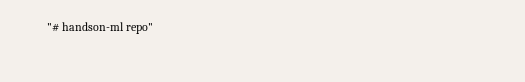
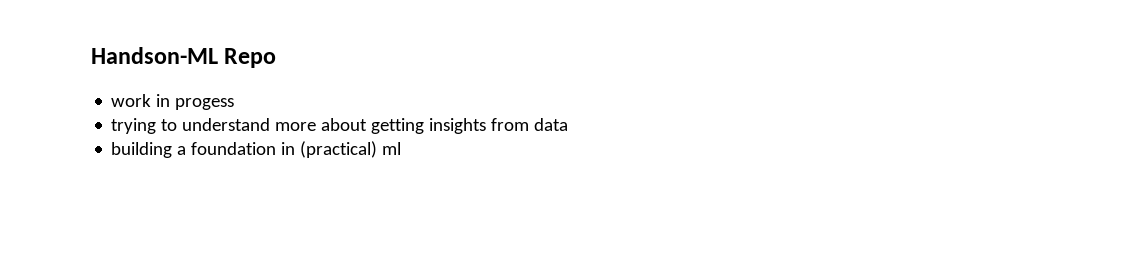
- "# handson-ml repo"
+ Handson-ML Repo
+ work in progess
+ trying to understand more about getting insights from data
+ building a foundation in (practical) ml

